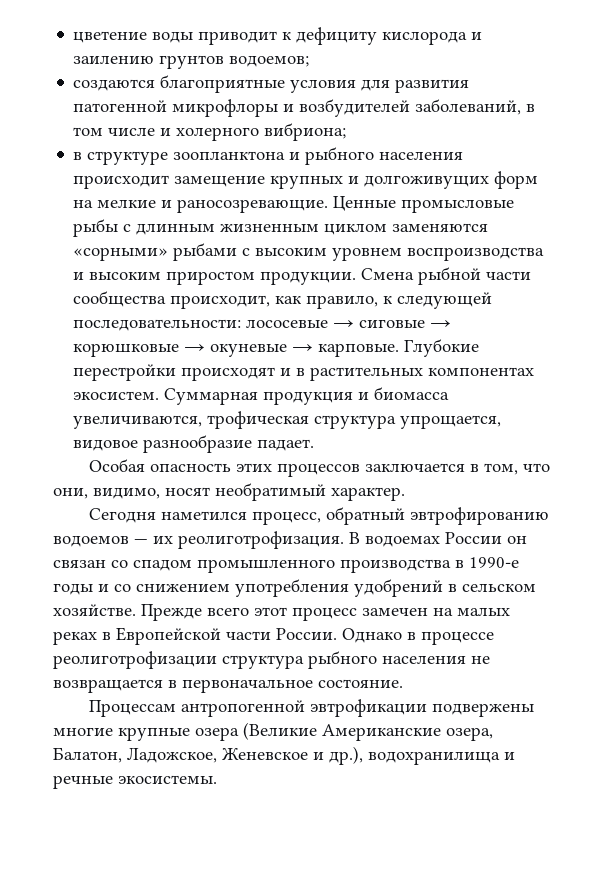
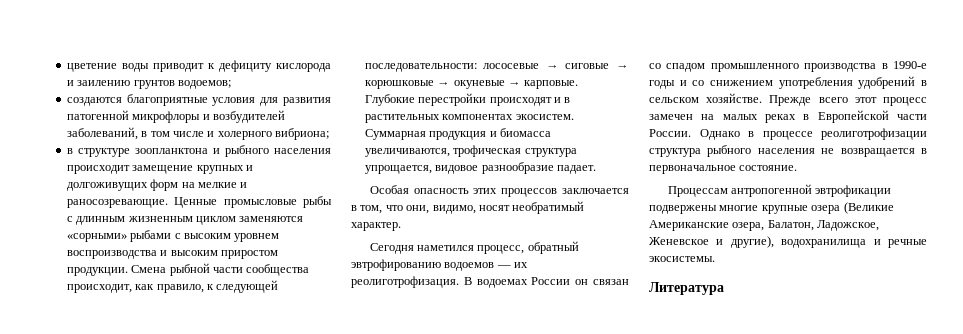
- Процессам антропогенной эвтрофикации подвержены многие крупные озера (Великие Американские озера, Балатон, Ладожское, Женевское и др.), водохранилища и речные экосистемы.
+ Процессам антропогенной эвтрофикации подвержены многие крупные озера (Великие Американские озера, Балатон, Ладожское, Женевское и другие), водохранилища и речные экосистемы.
+ Литература

